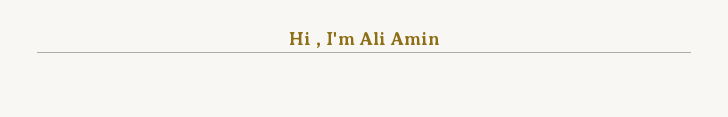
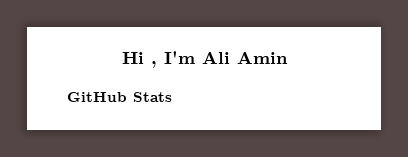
+ GitHub Stats

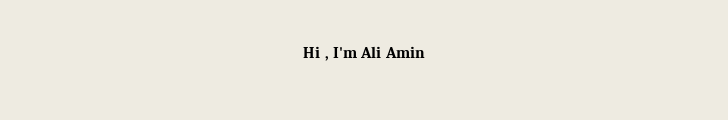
- GitHub Stats

